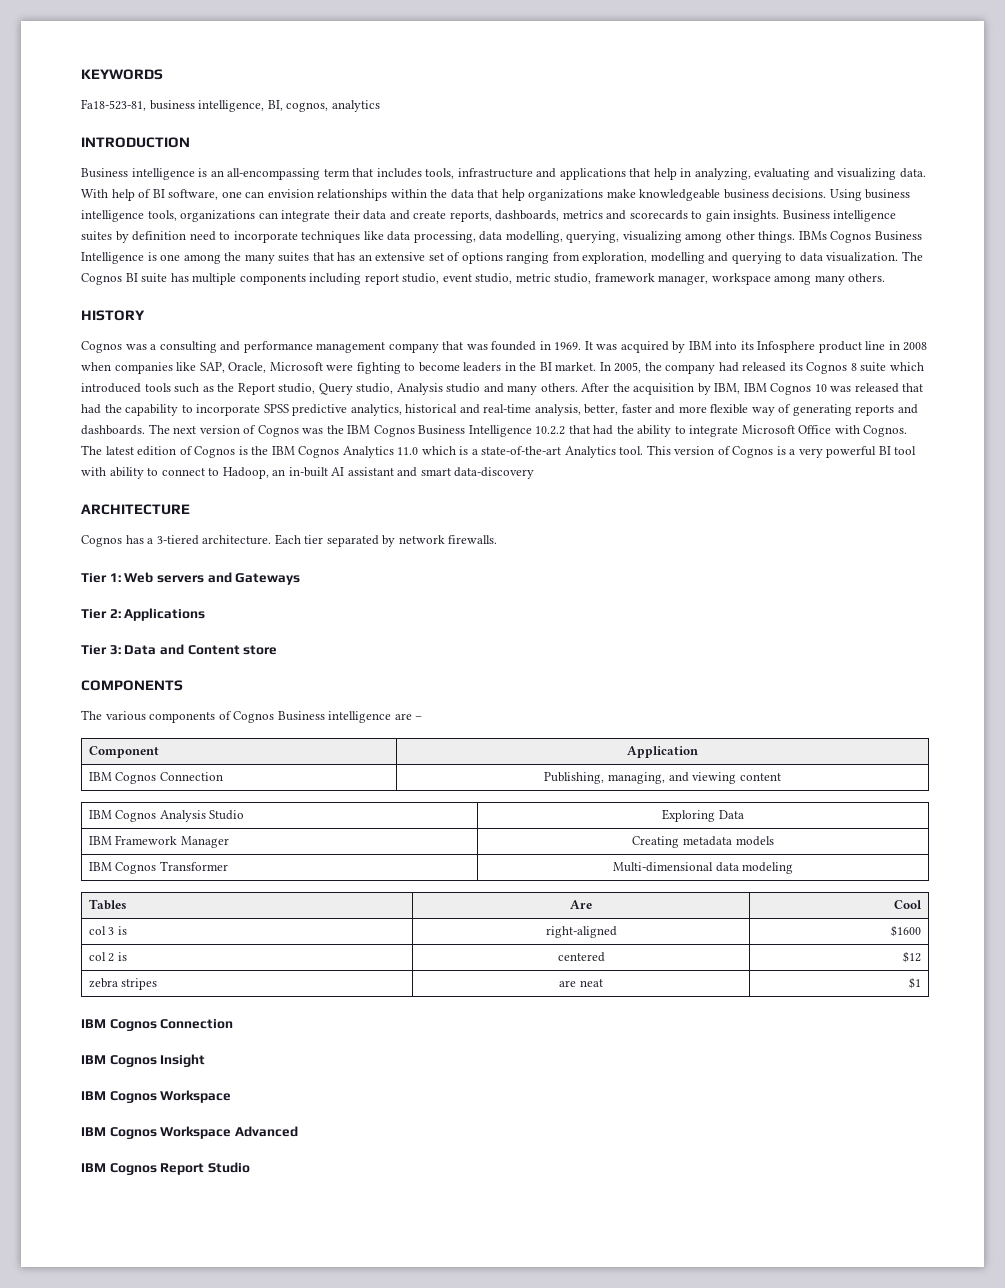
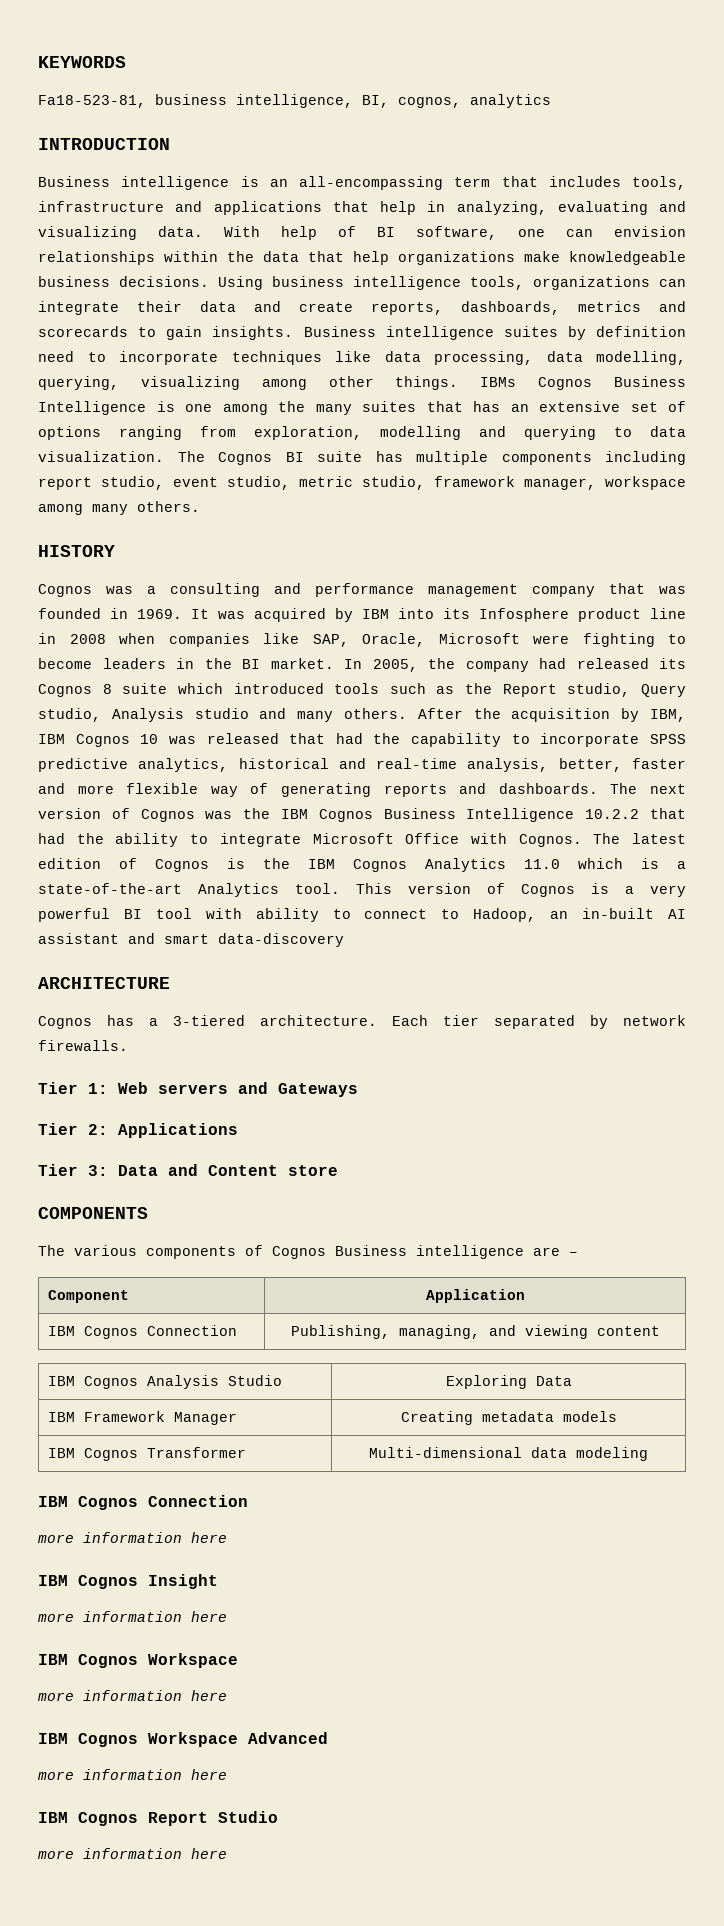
  IBM Cognos Transformer | Multi-dimensional data modeling
- Tables | Are | Cool
- col 3 is | right-aligned | $1600
- col 2 is | centered | $12
- zebra stripes | are neat | $1
  IBM Cognos Connection
+ more information here
  IBM Cognos Insight
+ more information here
  IBM Cognos Workspace
+ more information here
  IBM Cognos Workspace Advanced
+ more information here
  IBM Cognos Report Studio
+ more information here

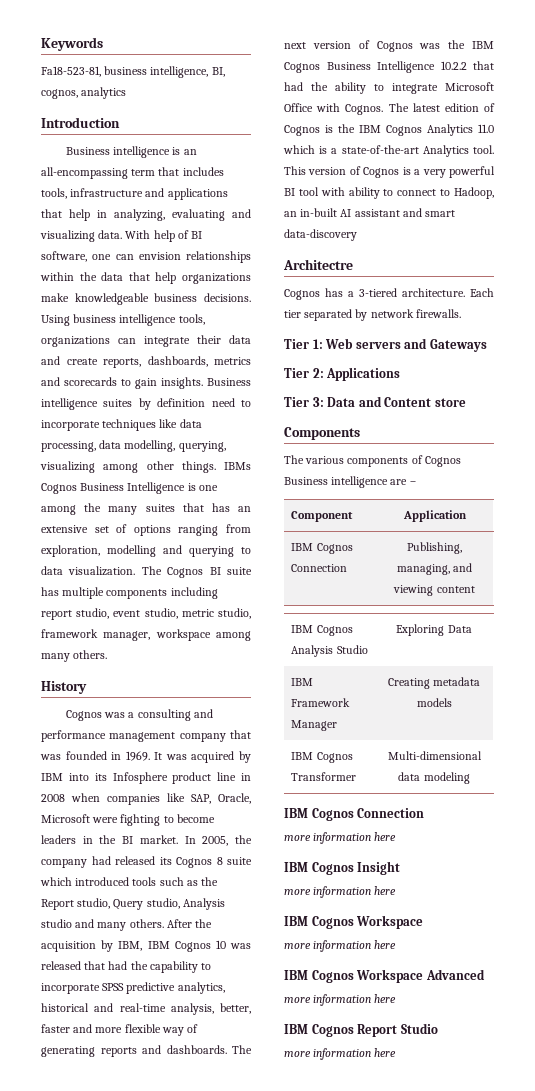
- KEYWORDS
+ Keywords
- INTRODUCTION
+ Introduction
- HISTORY
+ History
- ARCHITECTURE
+ Architectre
- COMPONENTS
+ Components

